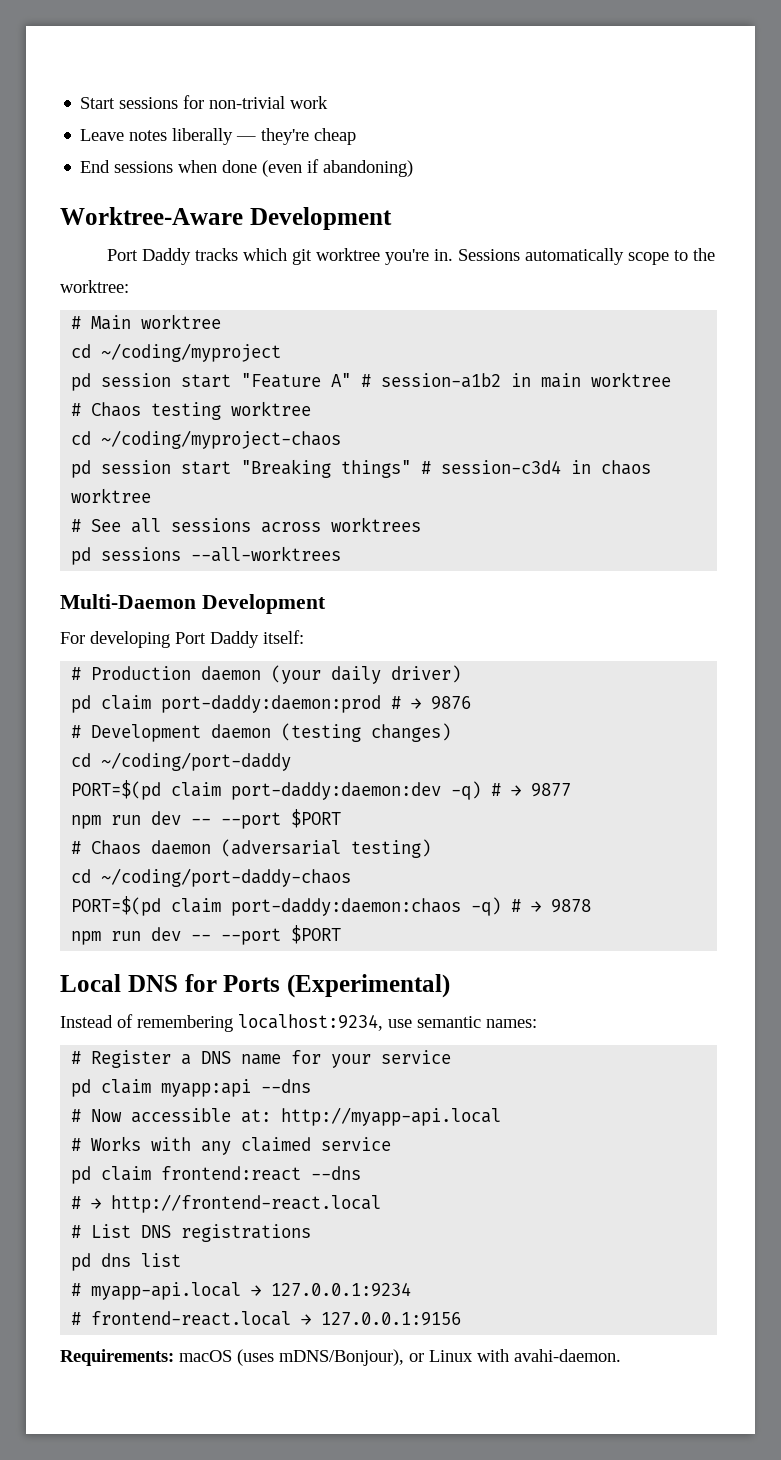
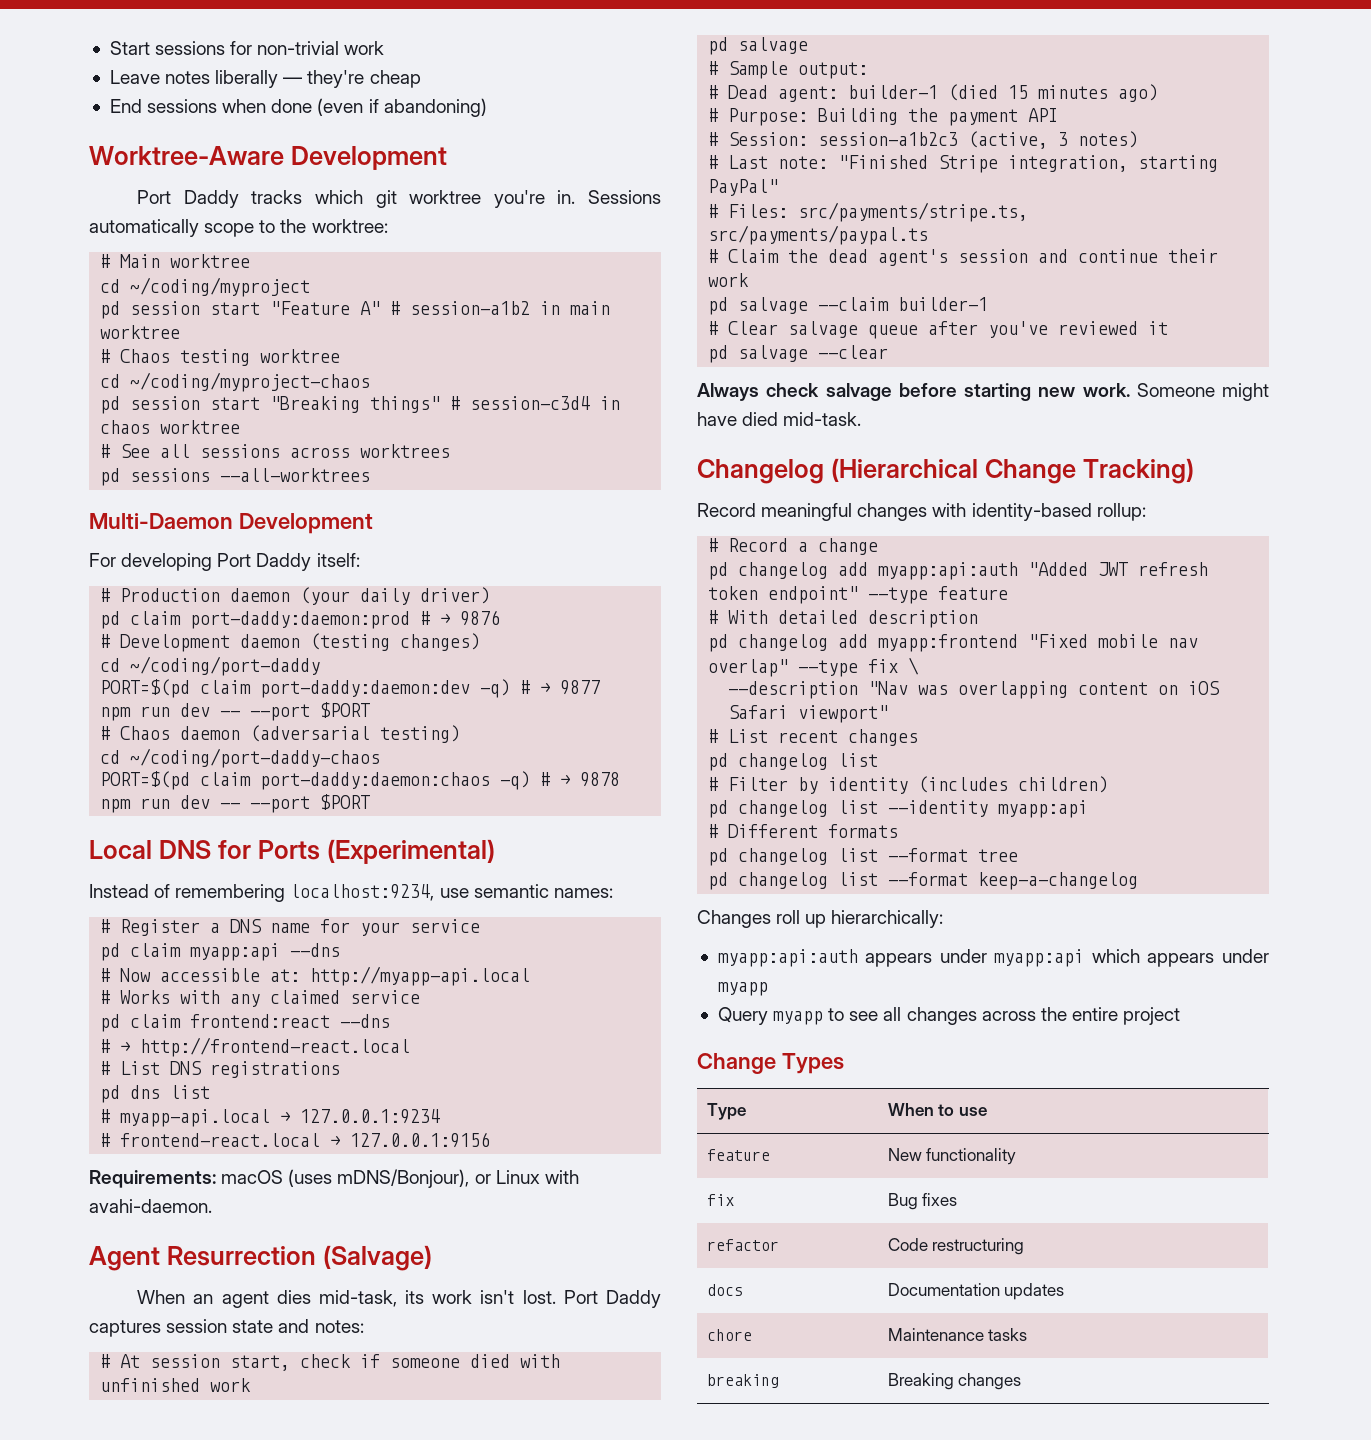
+ Agent Resurrection (Salvage)
+ When an agent dies mid-task, its work isn't lost. Port Daddy captures session state and notes:
+ # At session start, check if someone died with unfinished work
+ pd salvage
+ # Sample output:
+ # Dead agent: builder-1 (died 15 minutes ago)
+ # Purpose: Building the payment API
+ # Session: session-a1b2c3 (active, 3 notes)
+ # Last note: "Finished Stripe integration, starting PayPal"
+ # Files: src/payments/stripe.ts, src/payments/paypal.ts
+ # Claim the dead agent's session and continue their work
+ pd salvage --claim builder-1
+ # Clear salvage queue after you've reviewed it
+ pd salvage --clear
+ Always check salvage before starting new work. Someone might have died mid-task.
+ Changelog (Hierarchical Change Tracking)
+ Record meaningful changes with identity-based rollup:
+ # Record a change
+ pd changelog add myapp:api:auth "Added JWT refresh token endpoint" --type feature
+ # With detailed description
+ pd changelog add myapp:frontend "Fixed mobile nav overlap" --type fix \
+ --description "Nav was overlapping content on iOS Safari viewport"
+ # List recent changes
+ pd changelog list
+ # Filter by identity (includes children)
+ pd changelog list --identity myapp:api
+ # Different formats
+ pd changelog list --format tree
+ pd changelog list --format keep-a-changelog
+ Changes roll up hierarchically:
+ myapp:api:auth appears under myapp:api which appears under myapp
+ Query myapp to see all changes across the entire project
+ Change Types
+ Type | When to use
+ feature | New functionality
+ fix | Bug fixes
+ refactor | Code restructuring
+ docs | Documentation updates
+ chore | Maintenance tasks
+ breaking | Breaking changes

